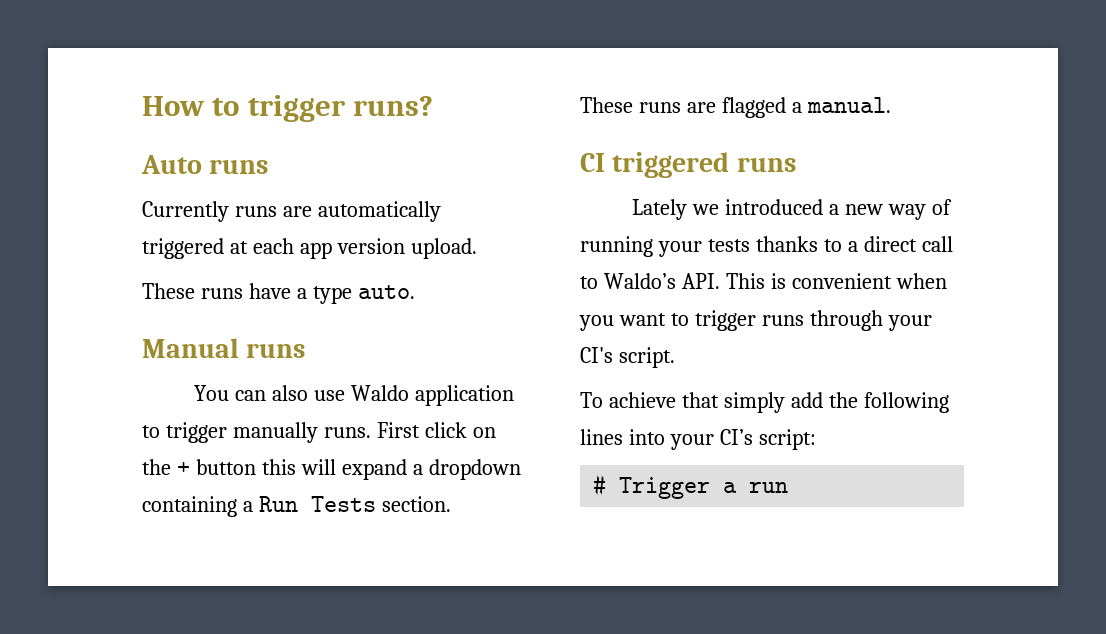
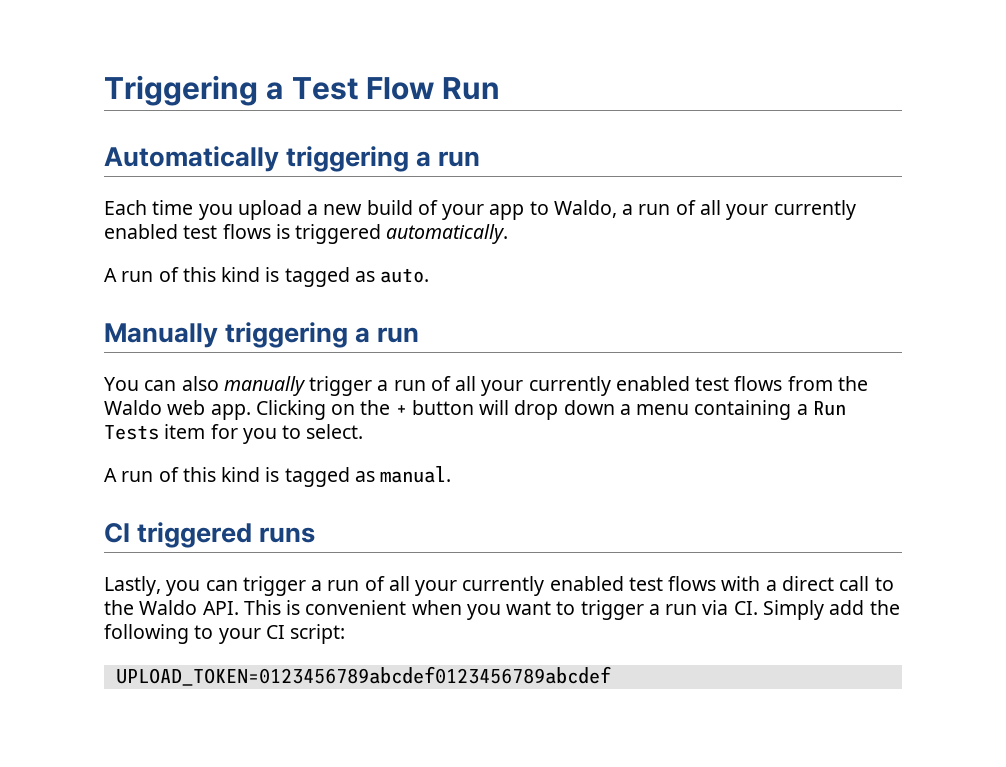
- How to trigger runs?
- Auto runs
- Currently runs are automatically triggered at each app version upload.
- These runs have a type auto.
- Manual runs
- You can also use Waldo application to trigger manually runs. First click on the + button this will expand a dropdown containing a Run Tests section.
- These runs are flagged a manual.
+ Triggering a Test Flow Run
+ Automatically triggering a run
+ Each time you upload a new build of your app to Waldo, a run of all your currently enabled test flows is triggered automatically.
+ A run of this kind is tagged as auto.
+ Manually triggering a run
+ You can also manually trigger a run of all your currently enabled test flows from the Waldo web app. Clicking on the + button will drop down a menu containing a Run Tests item for you to select.
+ A run of this kind is tagged as manual.
  CI triggered runs
- Lately we introduced a new way of running your tests thanks to a direct call to Waldo’s API. This is convenient when you want to trigger runs through your CI's script.
- To achieve that simply add the following lines into your CI’s script:
- # Trigger a run
+ Lastly, you can trigger a run of all your currently enabled test flows with a direct call to the Waldo API. This is convenient when you want to trigger a run via CI. Simply add the following to your CI script:
+ UPLOAD_TOKEN=0123456789abcdef0123456789abcdef

